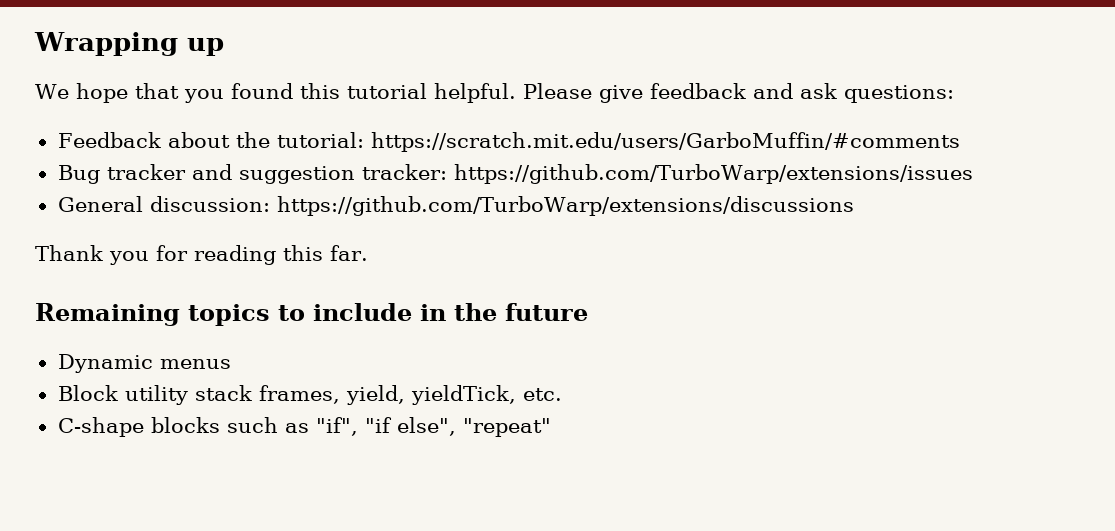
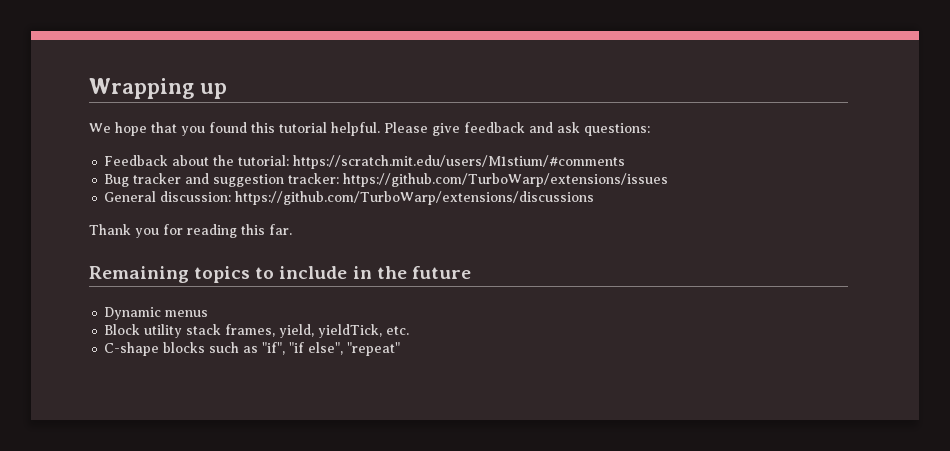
- Feedback about the tutorial: https://scratch.mit.edu/users/GarboMuffin/#comments
+ Feedback about the tutorial: https://scratch.mit.edu/users/M1stium/#comments

